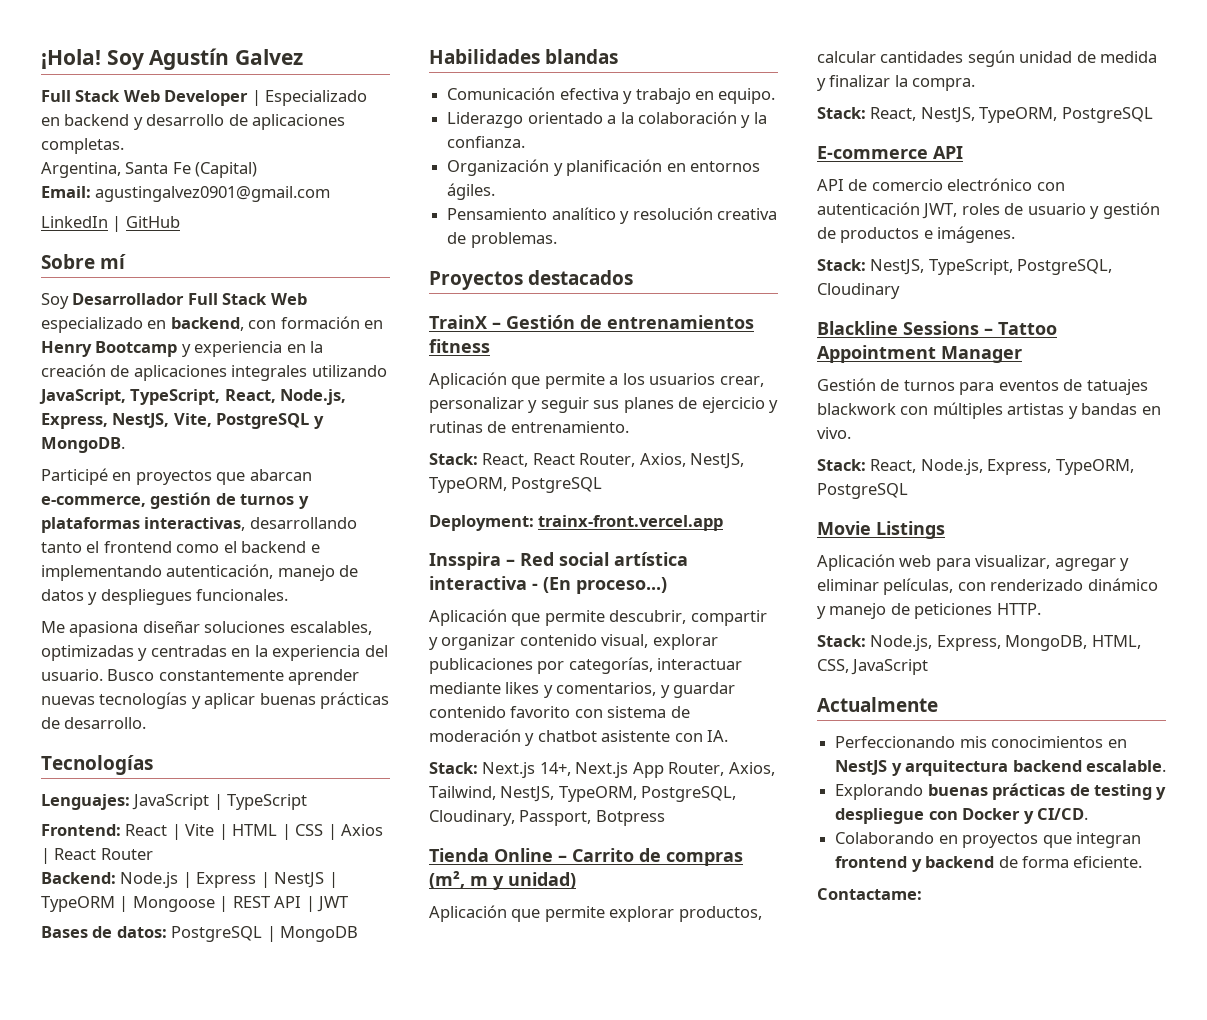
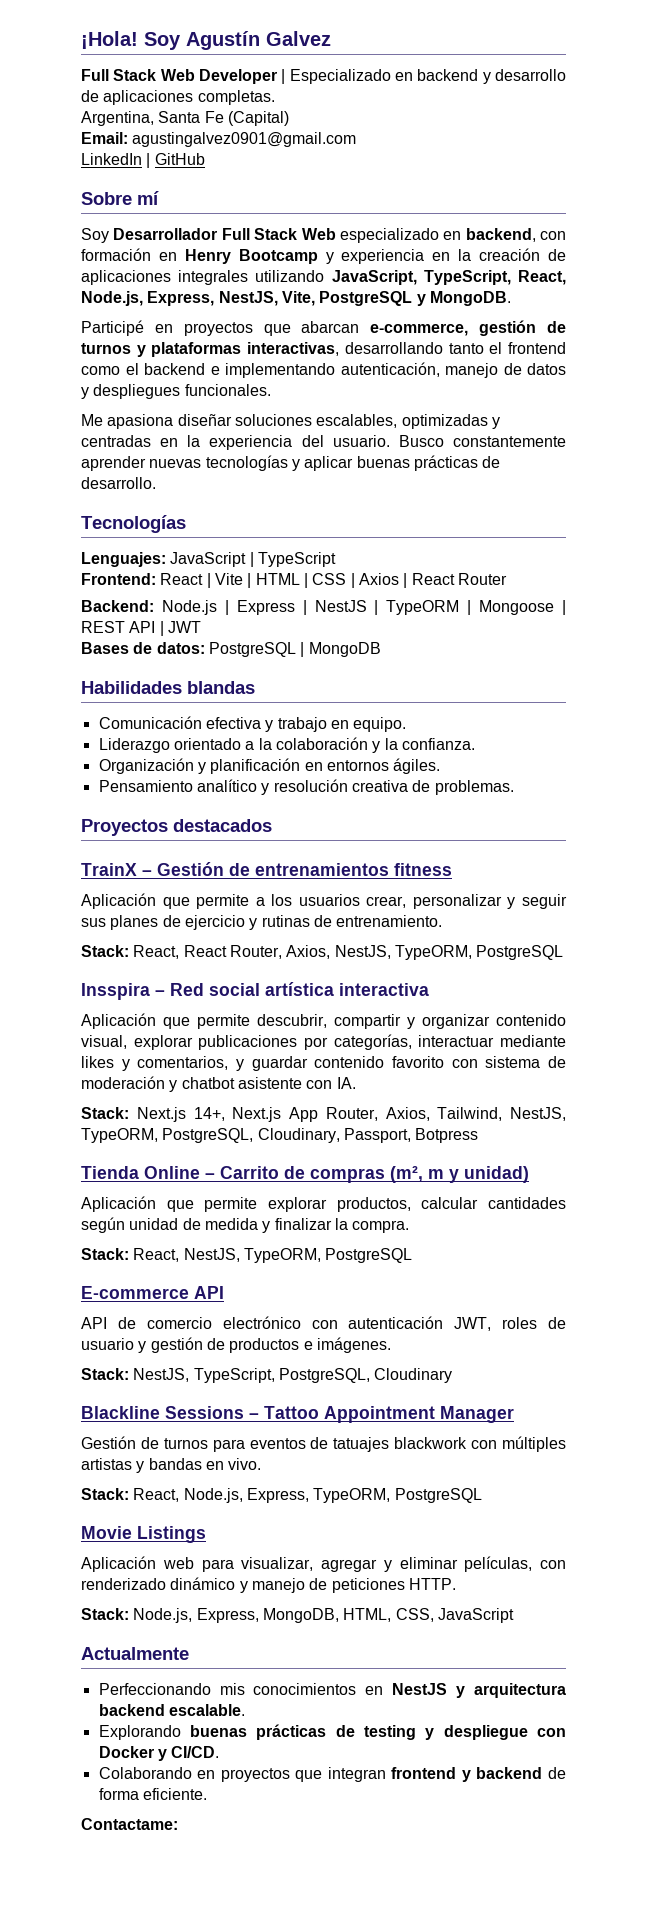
- Deployment: trainx-front.vercel.app
- Insspira – Red social artística interactiva - (En proceso...)
+ Insspira – Red social artística interactiva

